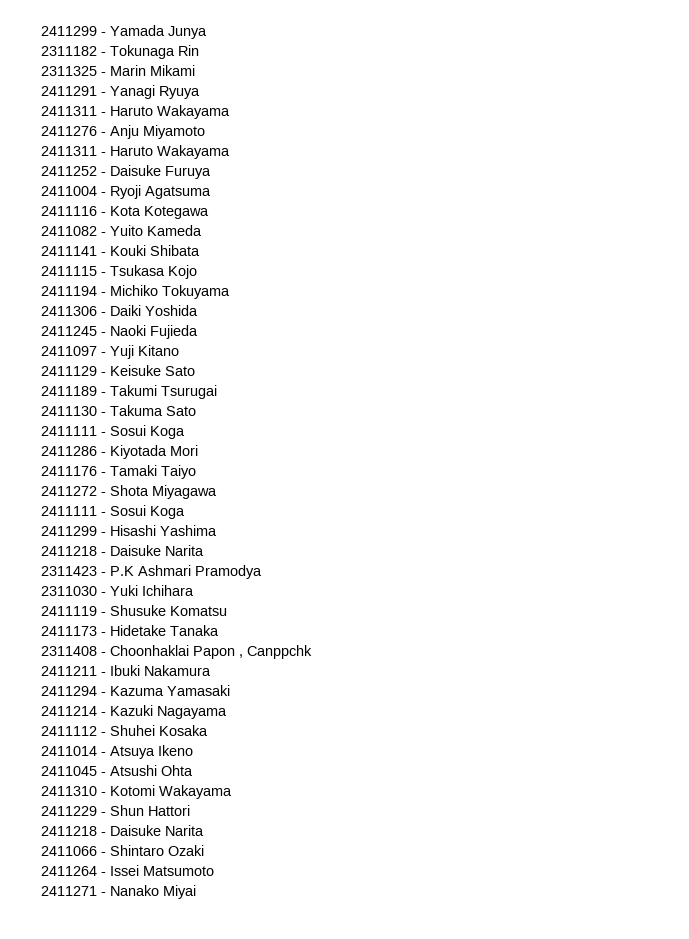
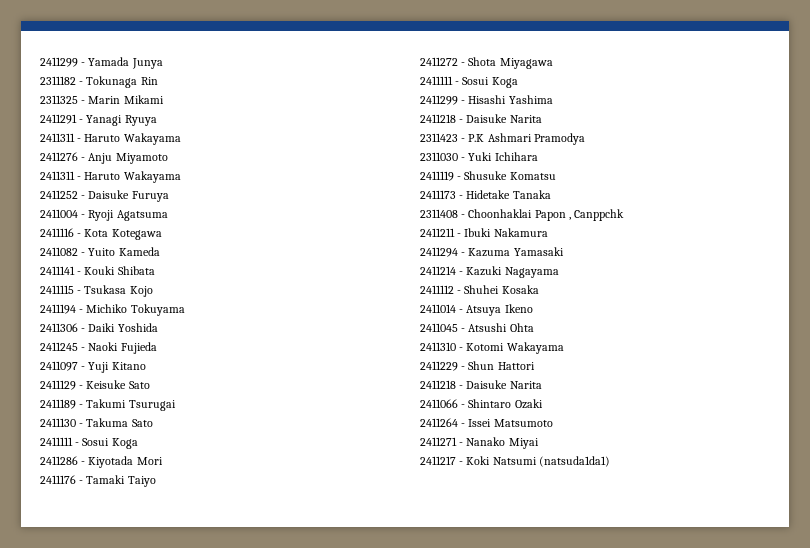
+ 2411217 - Koki Natsumi (natsuda1da1)

